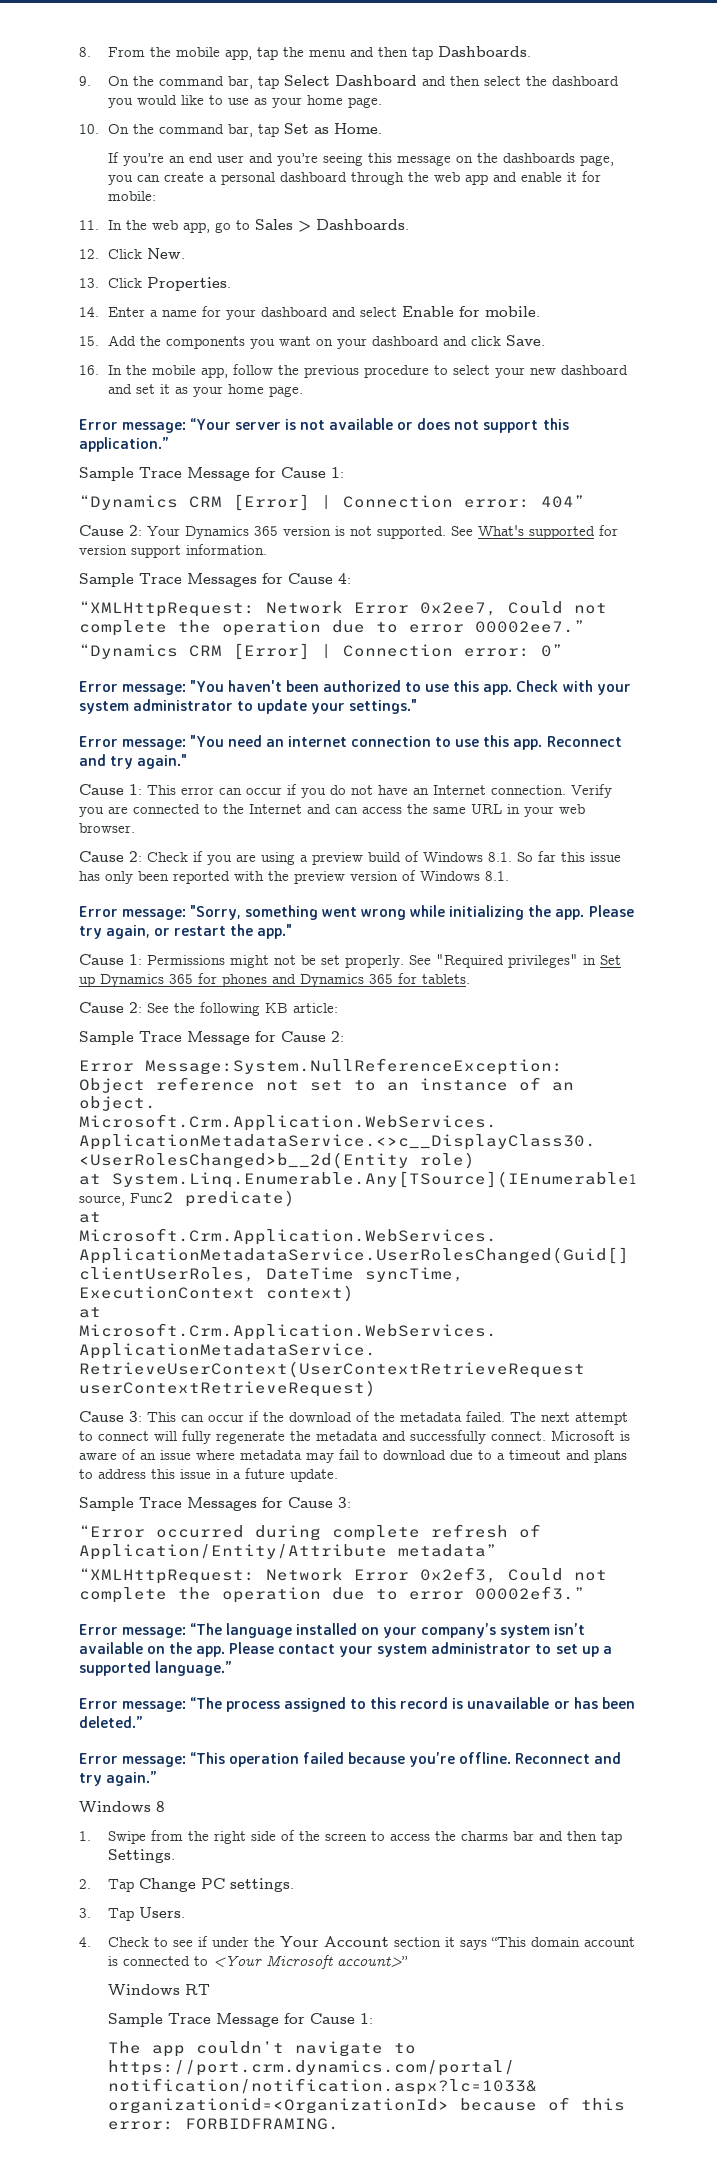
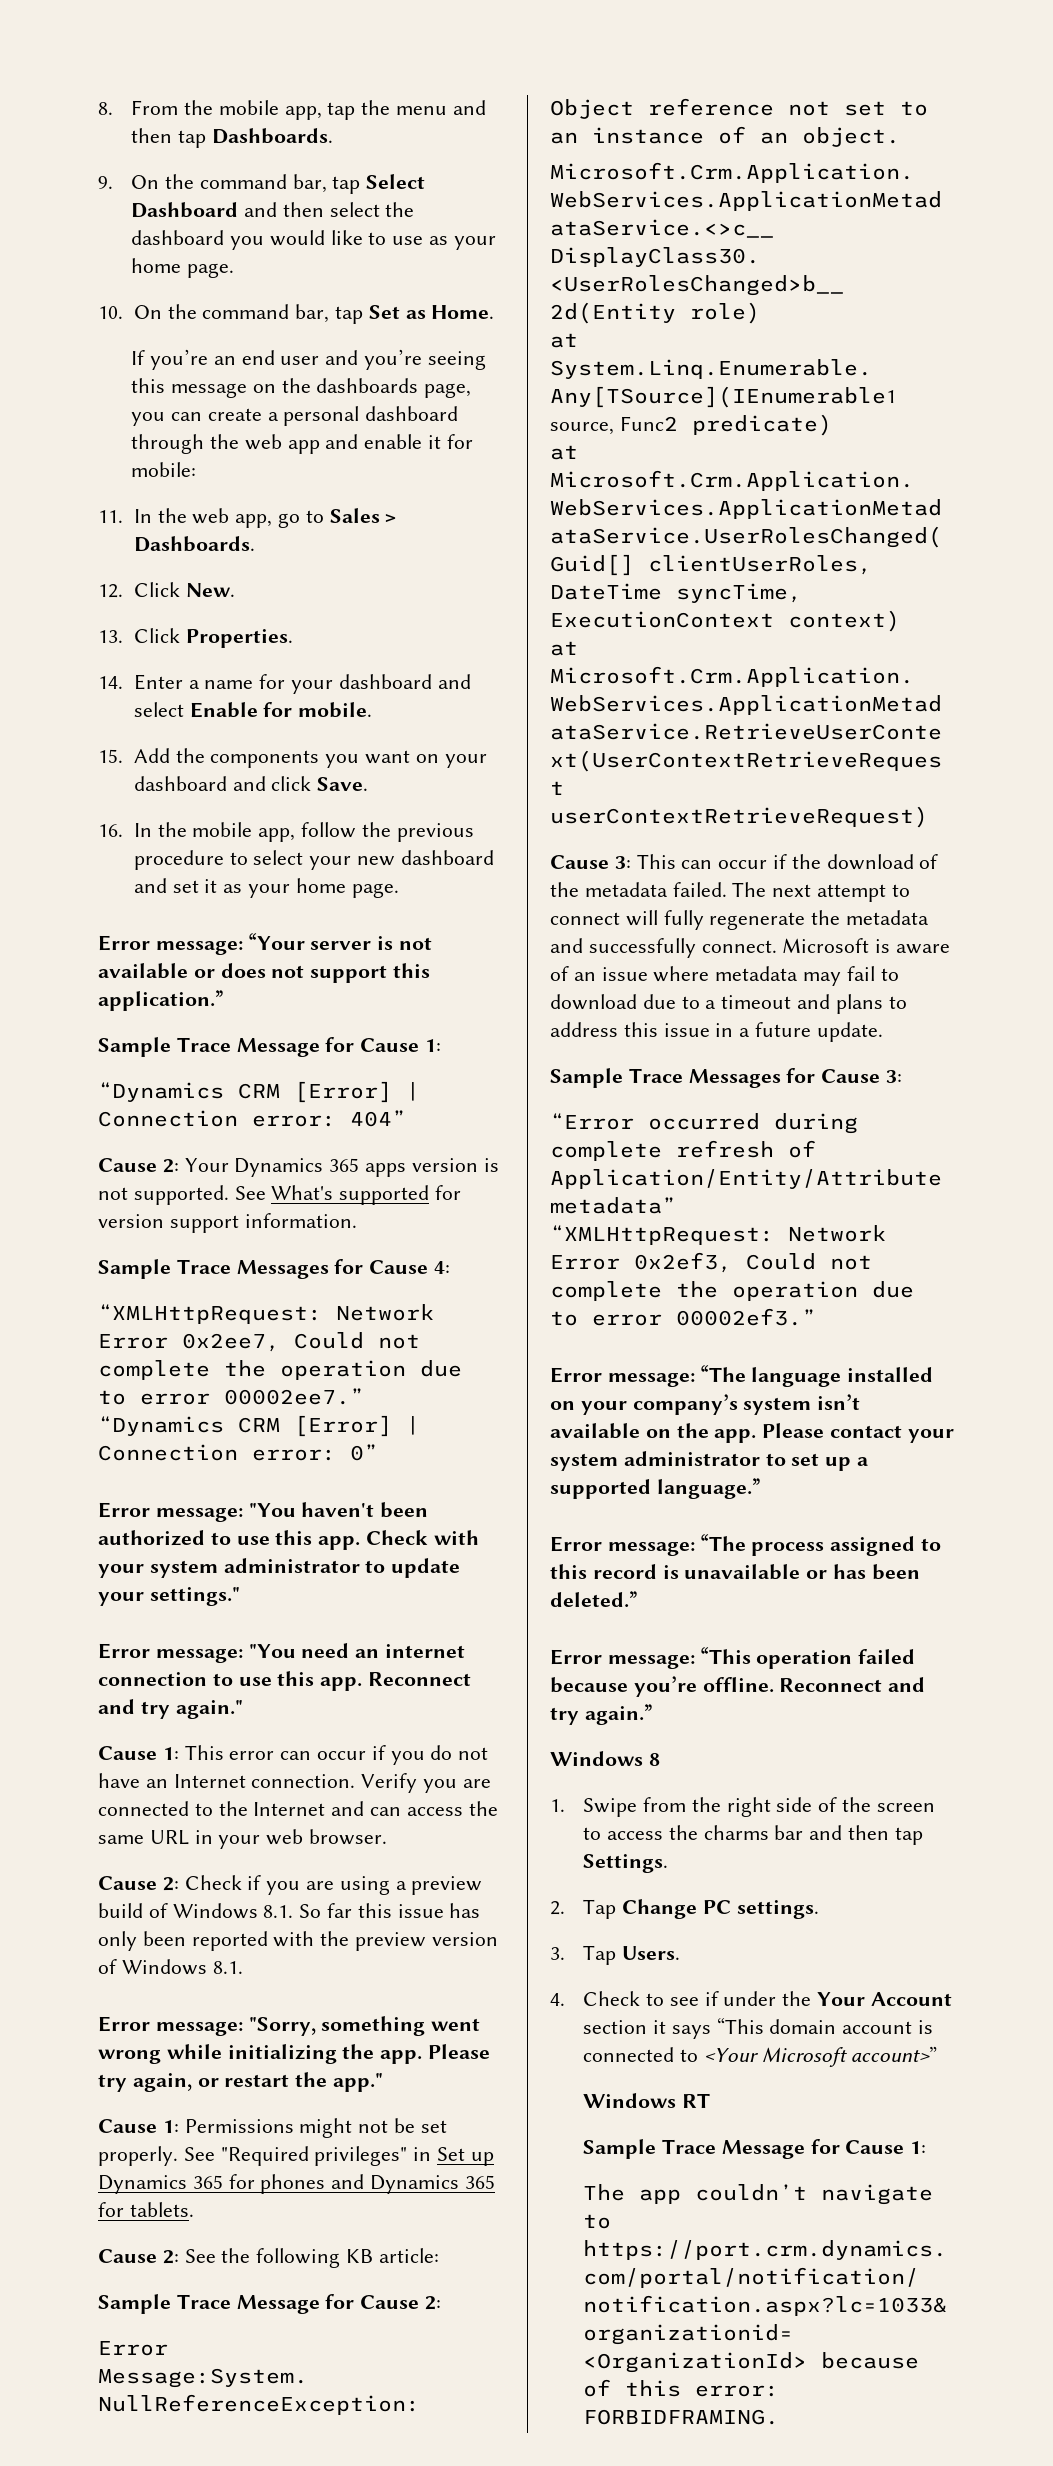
- Cause 2: Your Dynamics 365 version is not supported.
+ Cause 2: Your Dynamics 365 apps version is not supported.

